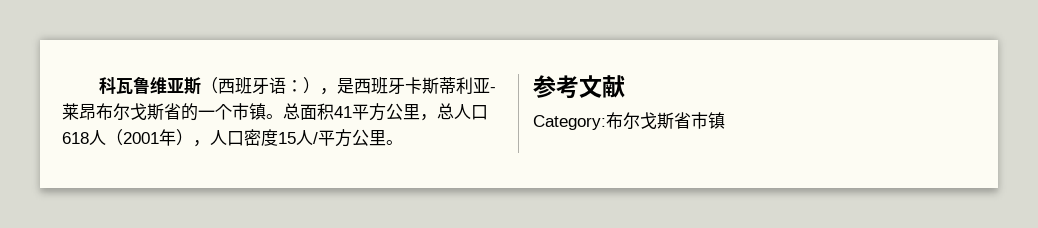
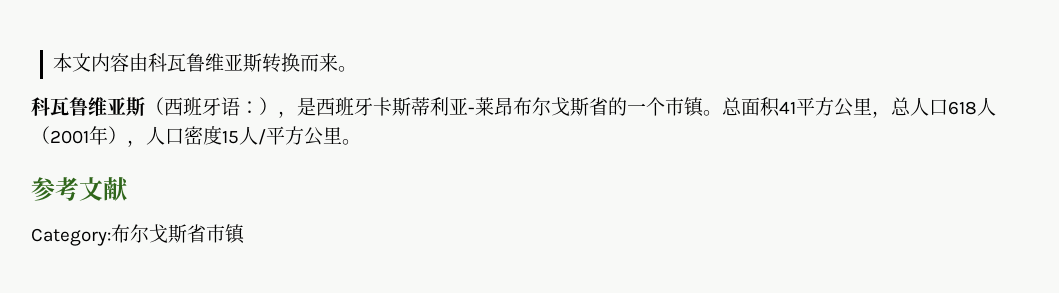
+ 本文内容由科瓦鲁维亚斯转换而来。

